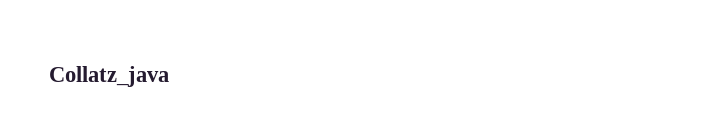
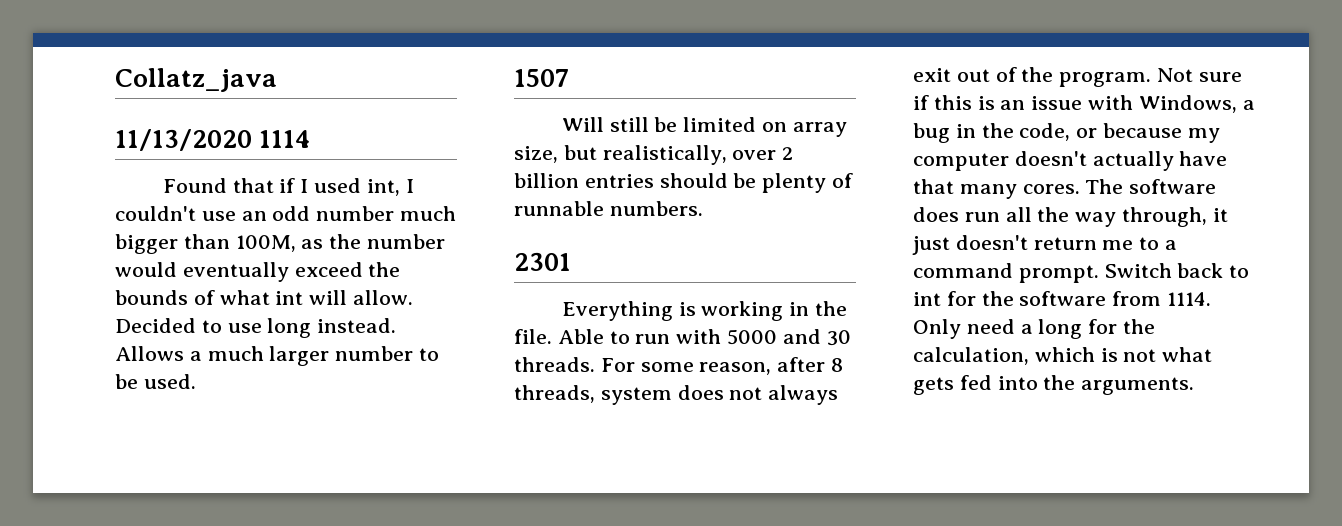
+ 11/13/2020 1114
+ Found that if I used int, I couldn't use an odd number much bigger than 100M, as the number would eventually exceed the bounds of what int will allow. Decided to use long instead. Allows a much larger number to be used.
+ 1507
+ Will still be limited on array size, but realistically, over 2 billion entries should be plenty of runnable numbers.
+ 2301
+ Everything is working in the file. Able to run with 5000 and 30 threads. For some reason, after 8 threads, system does not always exit out of the program. Not sure if this is an issue with Windows, a bug in the code, or because my computer doesn't actually have that many cores. The software does run all the way through, it just doesn't return me to a command prompt. Switch back to int for the software from 1114. Only need a long for the calculation, which is not what gets fed into the arguments.

